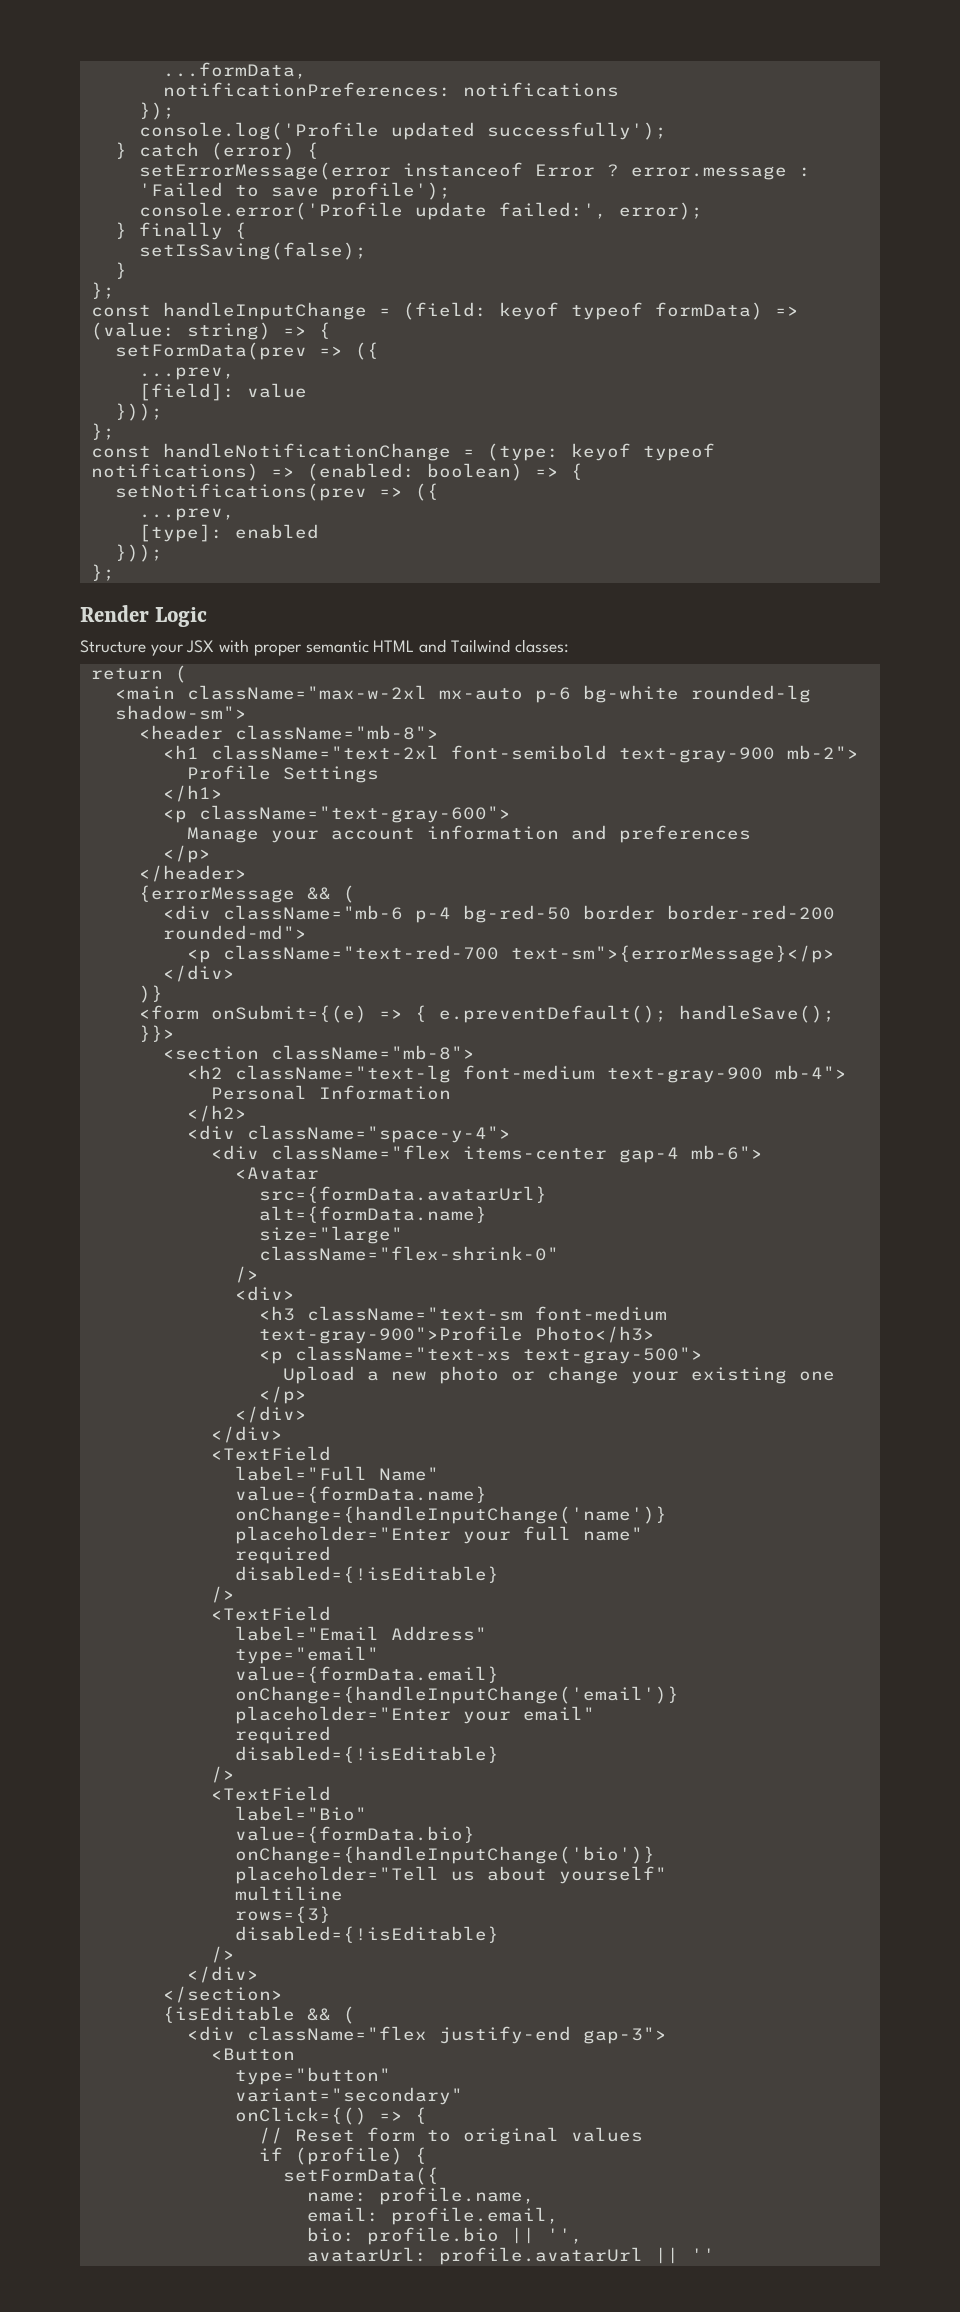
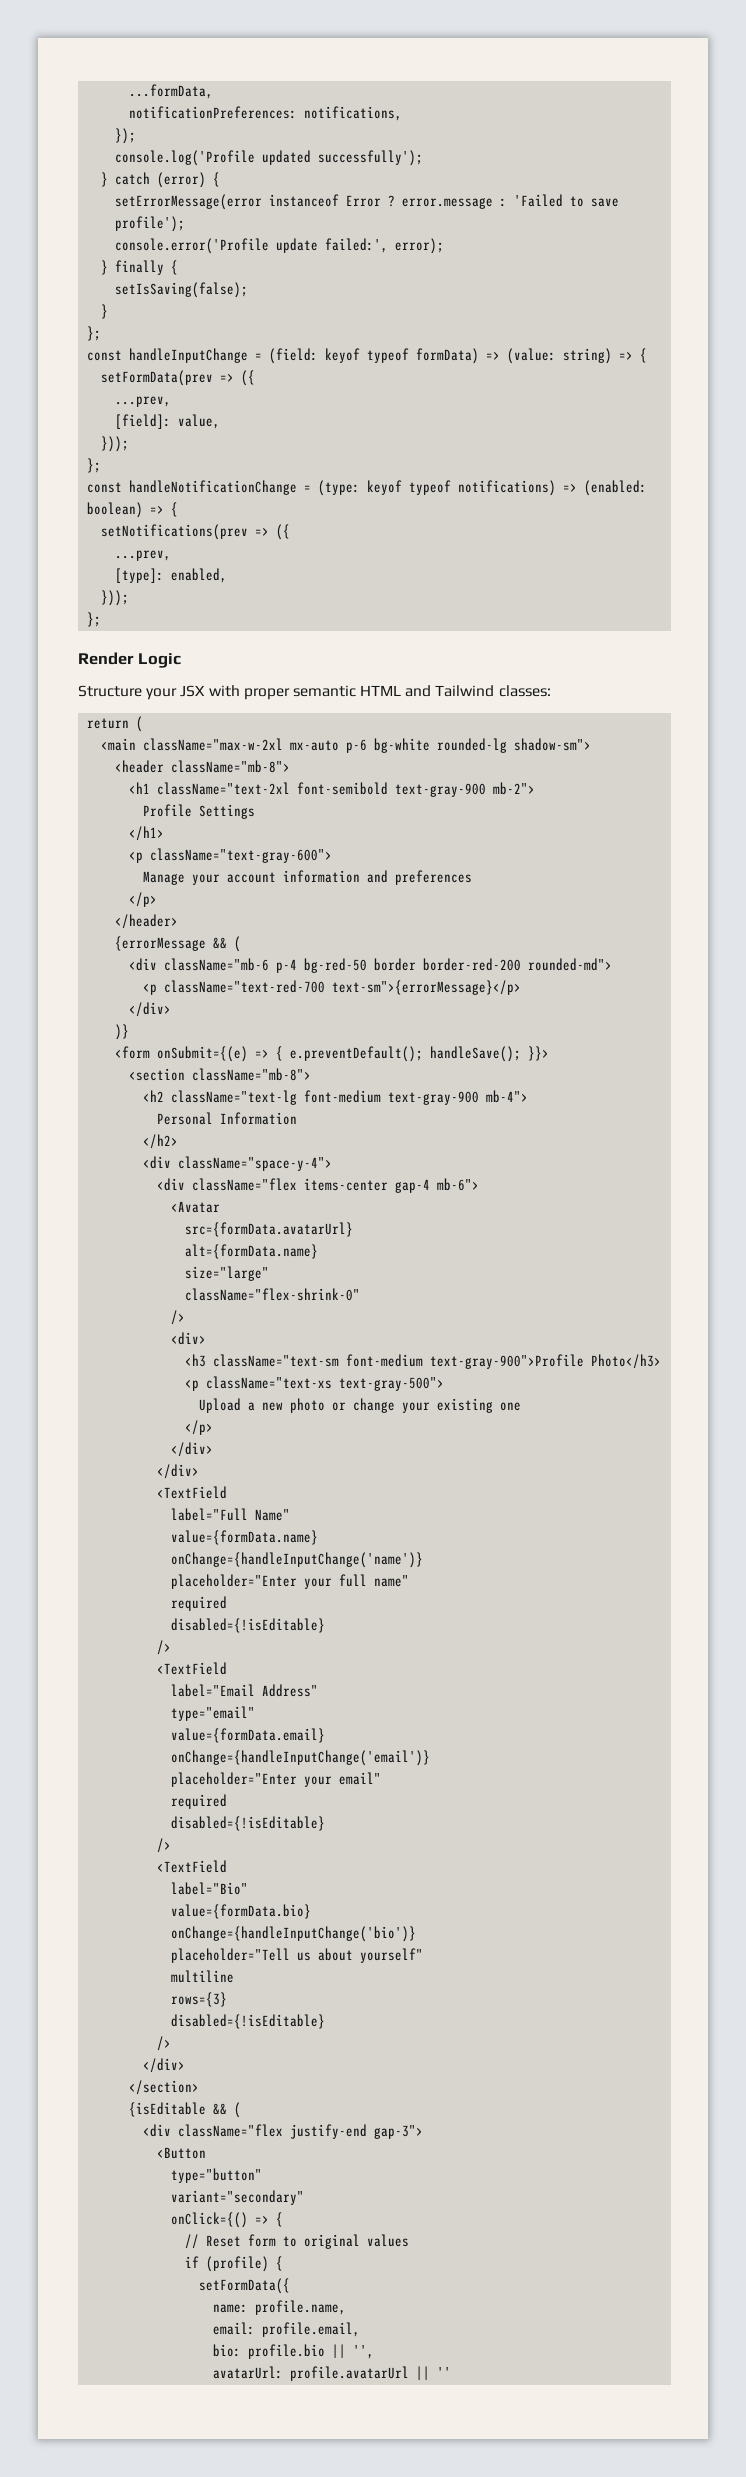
- notificationPreferences: notifications
+ notificationPreferences: notifications,
- [field]: value
+ [field]: value,
- [type]: enabled
+ [type]: enabled,

